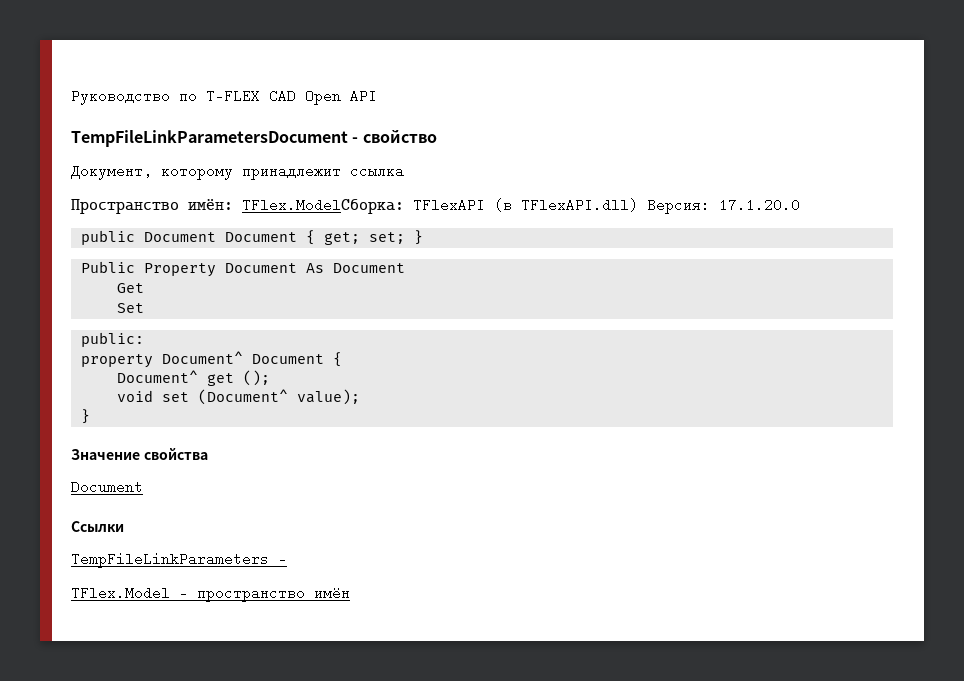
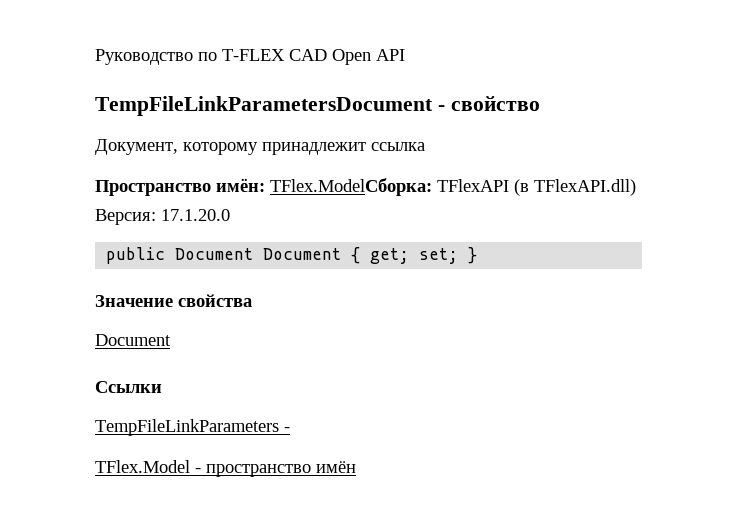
- Public Property Document As Document
- Get
- Set
- public:
- property Document^ Document {
- Document^ get ();
- void set (Document^ value);
- }

